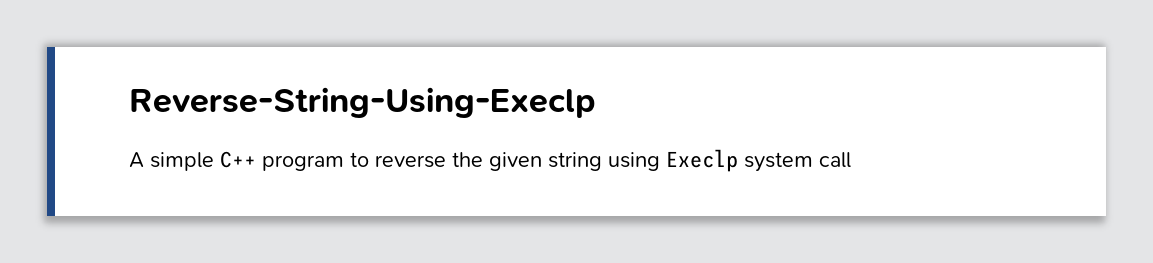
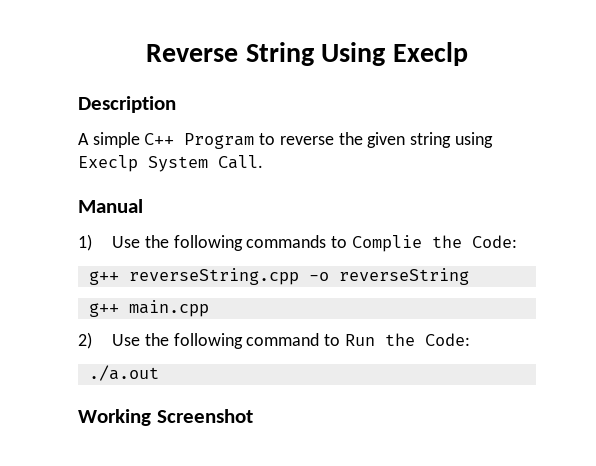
- Reverse-String-Using-Execlp
+ Reverse String Using Execlp
+ Description
- A simple C++ program to reverse the given string using Execlp system call
+ A simple C++ Program to reverse the given string using Execlp System Call.
+ Manual
+ 1) Use the following commands to Complie the Code:
+ g++ reverseString.cpp -o reverseString
+ g++ main.cpp
+ 2) Use the following command to Run the Code:
+ ./a.out
+ Working Screenshot

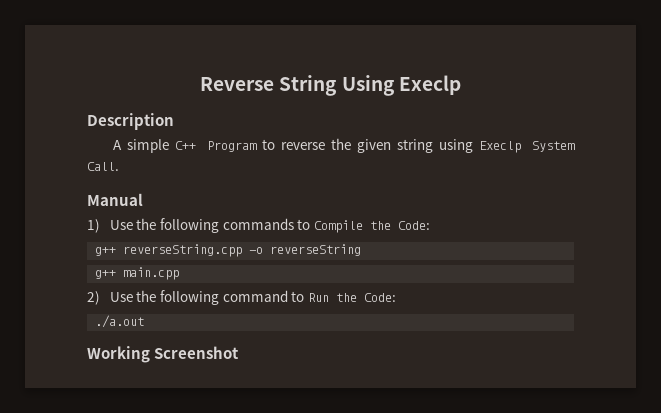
- 1) Use the following commands to Complie the Code:
+ 1) Use the following commands to Compile the Code:

